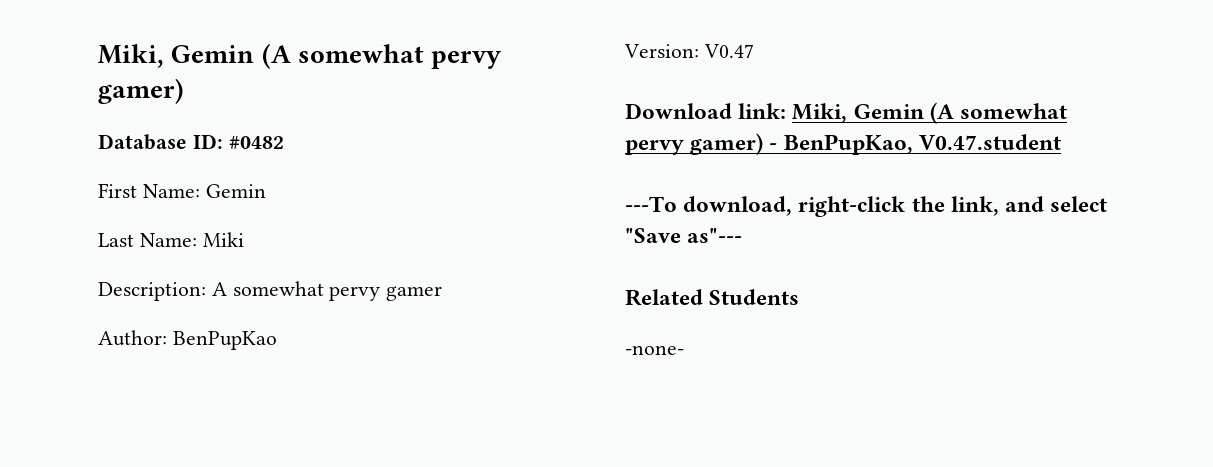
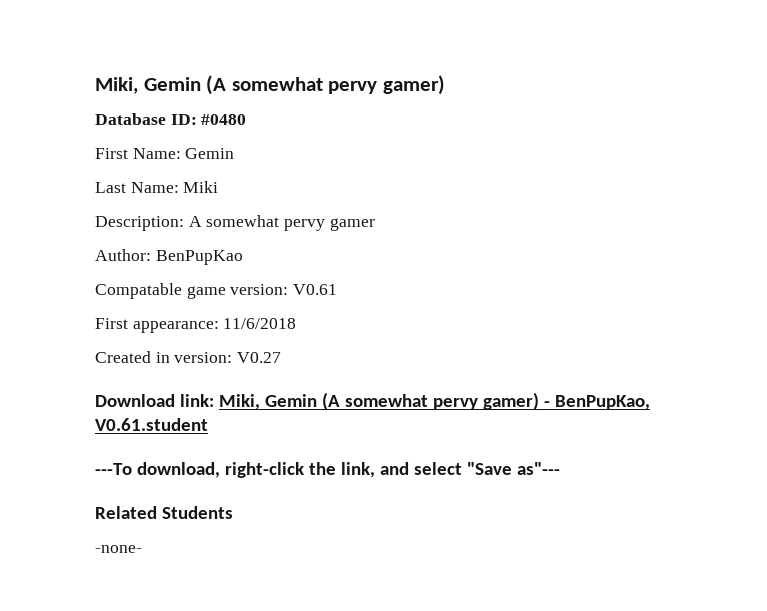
- Database ID: #0482
+ Database ID: #0480
- Version: V0.47
+ Compatable game version: V0.61
+ First appearance: 11/6/2018
+ Created in version: V0.27
- Download link: Miki, Gemin (A somewhat pervy gamer) - BenPupKao, V0.47.student
+ Download link: Miki, Gemin (A somewhat pervy gamer) - BenPupKao, V0.61.student

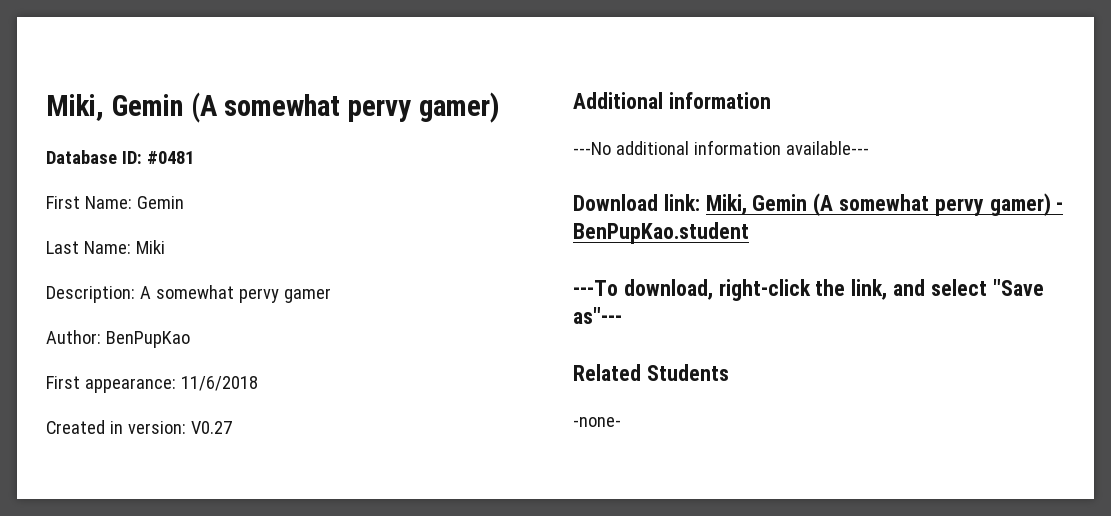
- Database ID: #0480
+ Database ID: #0481
- Compatable game version: V0.61
+ Additional information
+ ---No additional information available---
- Download link: Miki, Gemin (A somewhat pervy gamer) - BenPupKao, V0.61.student
+ Download link: Miki, Gemin (A somewhat pervy gamer) - BenPupKao.student

